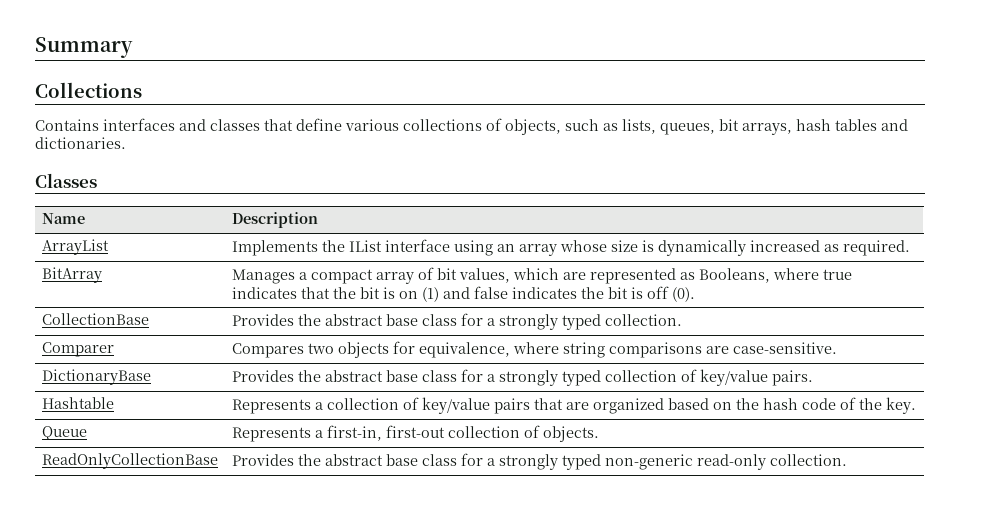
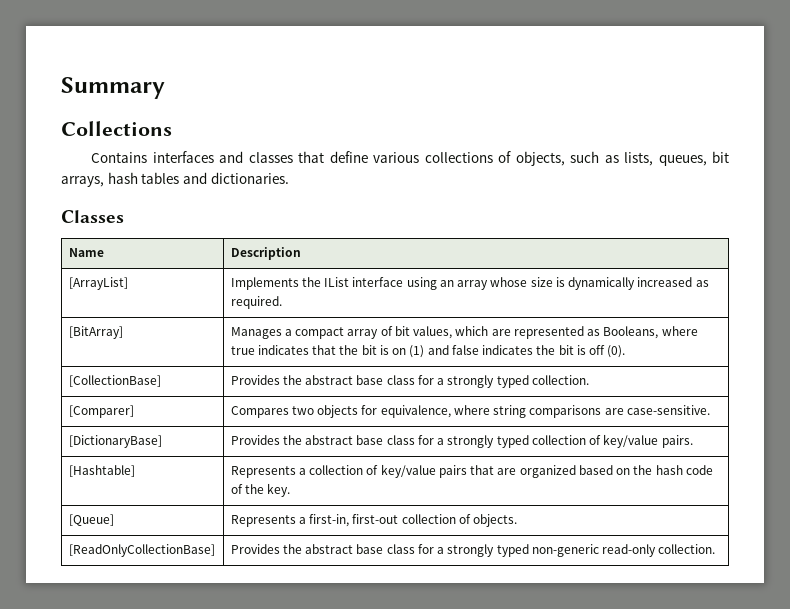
- ArrayList | Implements the IList interface using an array whose size is dynamically increased as required.
+ [ArrayList] | Implements the IList interface using an array whose size is dynamically increased as required.
- BitArray | Manages a compact array of bit values, which are represented as Booleans, where true indicates that the bit is on (1) and false indicates the bit is off (0).
+ [BitArray] | Manages a compact array of bit values, which are represented as Booleans, where true indicates that the bit is on (1) and false indicates the bit is off (0).
- CollectionBase | Provides the abstract base class for a strongly typed collection.
+ [CollectionBase] | Provides the abstract base class for a strongly typed collection.
- Comparer | Compares two objects for equivalence, where string comparisons are case-sensitive.
+ [Comparer] | Compares two objects for equivalence, where string comparisons are case-sensitive.
- DictionaryBase | Provides the abstract base class for a strongly typed collection of key/value pairs.
+ [DictionaryBase] | Provides the abstract base class for a strongly typed collection of key/value pairs.
- Hashtable | Represents a collection of key/value pairs that are organized based on the hash code of the key.
+ [Hashtable] | Represents a collection of key/value pairs that are organized based on the hash code of the key.
- Queue | Represents a first-in, first-out collection of objects.
+ [Queue] | Represents a first-in, first-out collection of objects.
- ReadOnlyCollectionBase | Provides the abstract base class for a strongly typed non-generic read-only collection.
+ [ReadOnlyCollectionBase] | Provides the abstract base class for a strongly typed non-generic read-only collection.

